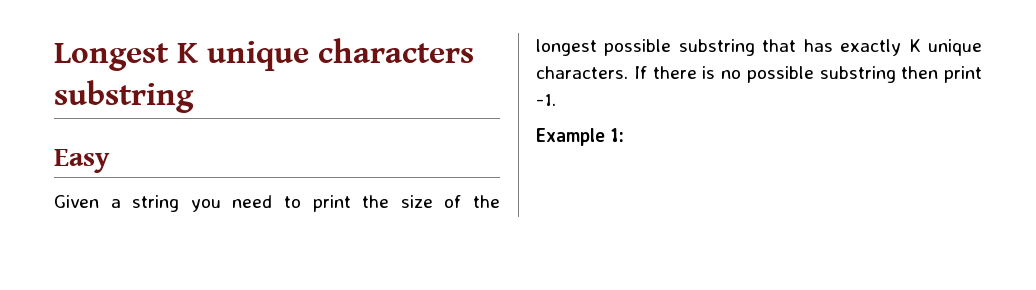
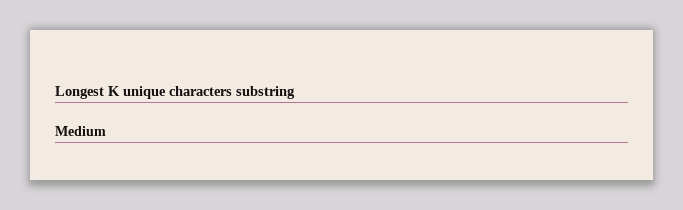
- Easy
- Given a string you need to print the size of the longest possible substring that has exactly K unique characters. If there is no possible substring then print -1.
- Example 1:
+ Medium

